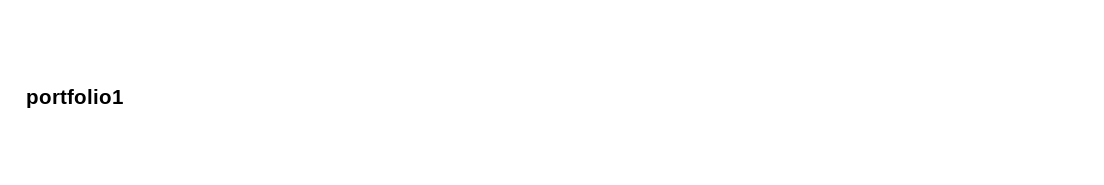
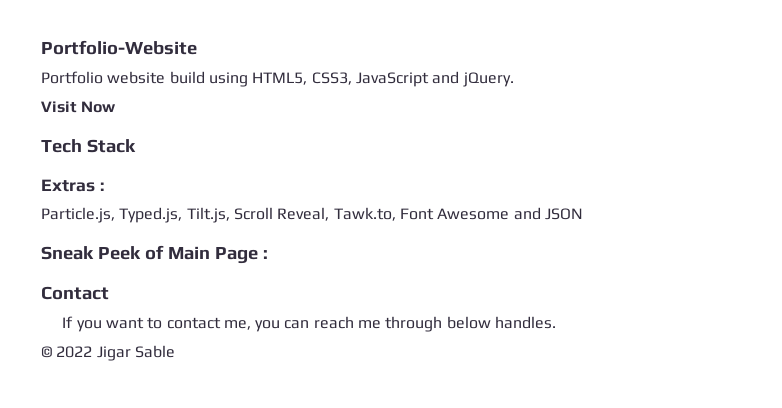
- portfolio1
+ Portfolio-Website
+ Portfolio website build using HTML5, CSS3, JavaScript and jQuery.
+ Visit Now
+ Tech Stack
+ Extras :
+ Particle.js, Typed.js, Tilt.js, Scroll Reveal, Tawk.to, Font Awesome and JSON
+ Sneak Peek of Main Page :
+ Contact
+ If you want to contact me, you can reach me through below handles.
+ © 2022 Jigar Sable

